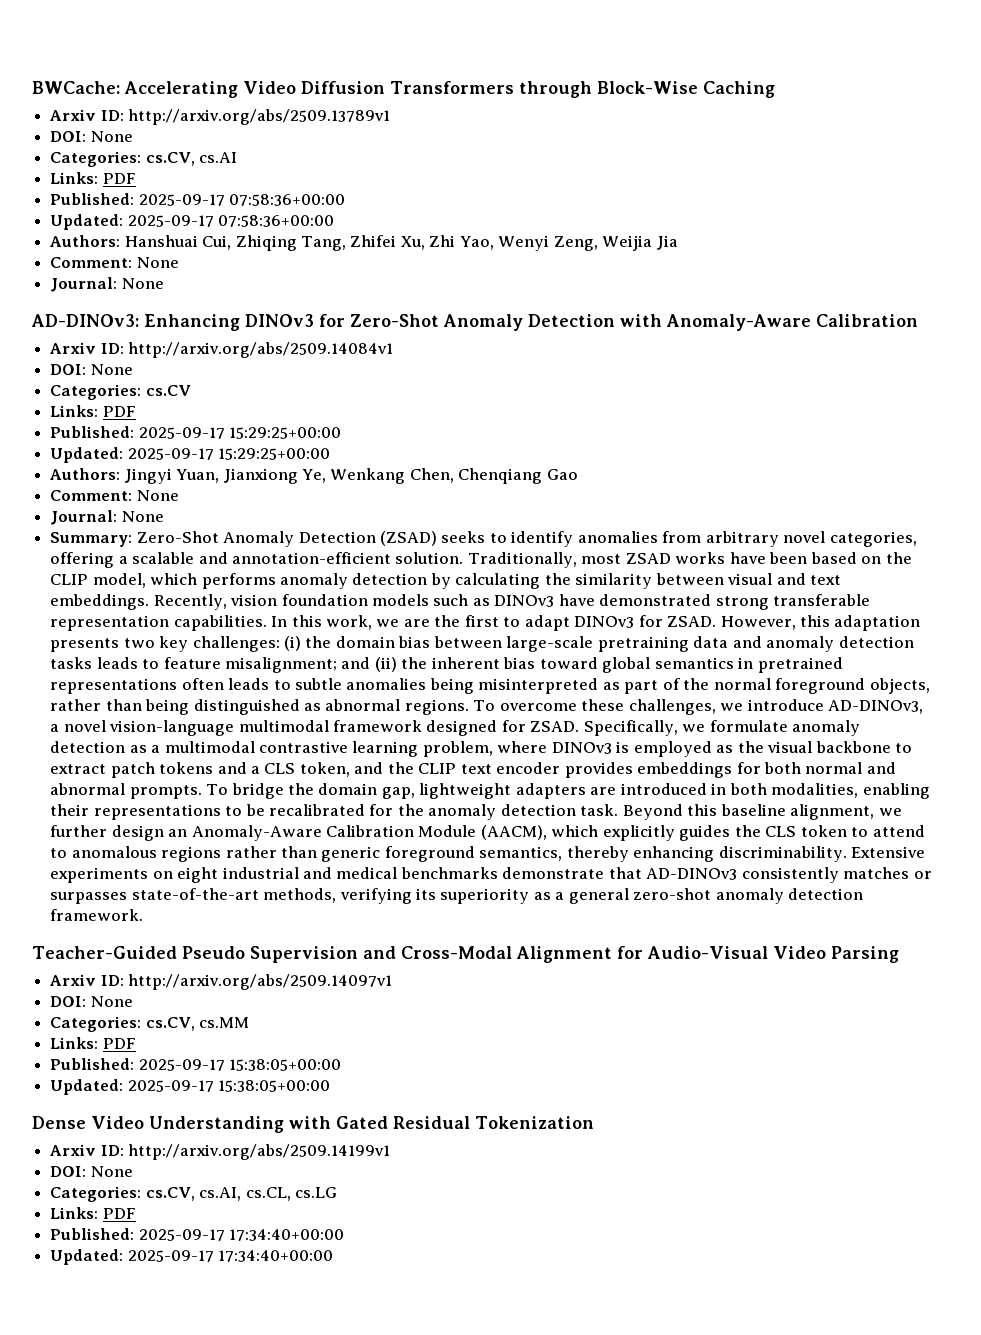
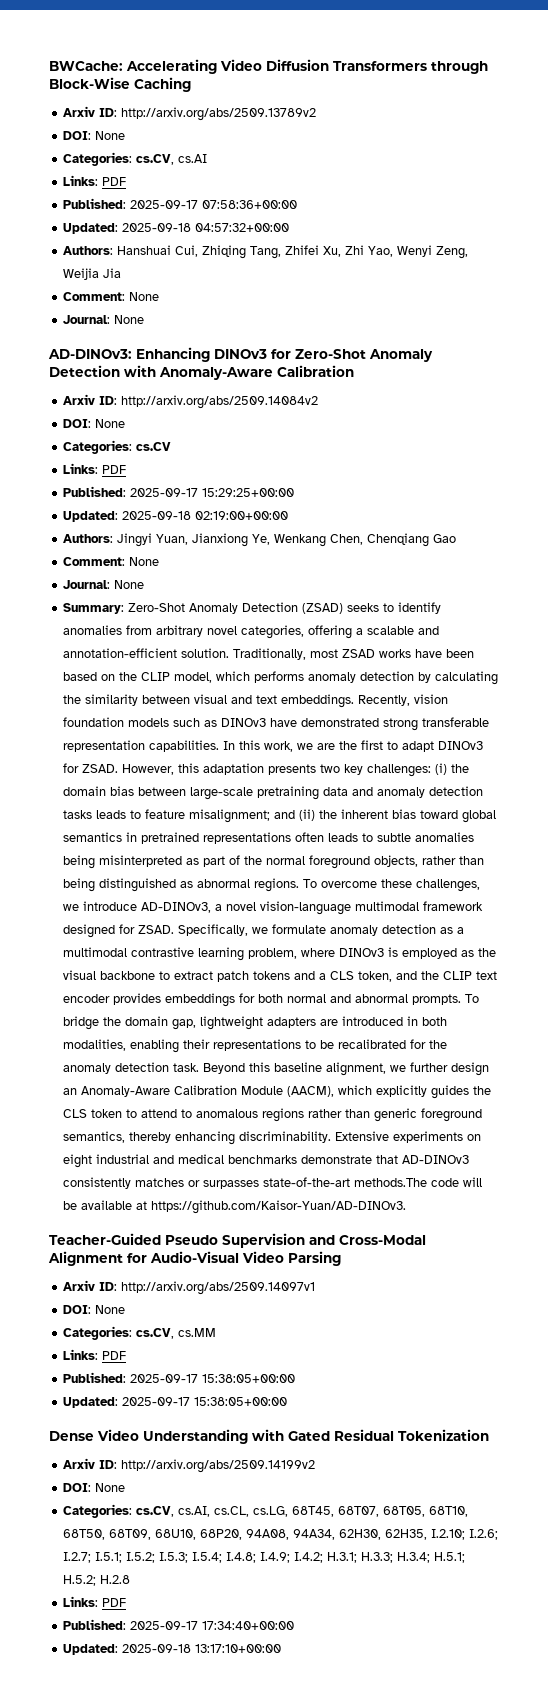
- Arxiv ID: http://arxiv.org/abs/2509.13789v1
+ Arxiv ID: http://arxiv.org/abs/2509.13789v2
- Updated: 2025-09-17 07:58:36+00:00
+ Updated: 2025-09-18 04:57:32+00:00
- Arxiv ID: http://arxiv.org/abs/2509.14084v1
+ Arxiv ID: http://arxiv.org/abs/2509.14084v2
- Updated: 2025-09-17 15:29:25+00:00
+ Updated: 2025-09-18 02:19:00+00:00
- Extensive experiments on eight industrial and medical benchmarks demonstrate that AD-DINOv3 consistently matches or surpasses state-of-the-art methods, verifying its superiority as a general zero-shot anomaly detection framework.
+ Extensive experiments on eight industrial and medical benchmarks demonstrate that AD-DINOv3 consistently matches or surpasses state-of-the-art methods.The code will be available at https://github.com/Kaisor-Yuan/AD-DINOv3.
- Arxiv ID: http://arxiv.org/abs/2509.14199v1
+ Arxiv ID: http://arxiv.org/abs/2509.14199v2
- Categories: cs.CV, cs.AI, cs.CL, cs.LG
+ Categories: cs.CV, cs.AI, cs.CL, cs.LG, 68T45, 68T07, 68T05, 68T10, 68T50, 68T09, 68U10, 68P20, 94A08, 94A34, 62H30, 62H35, I.2.10; I.2.6; I.2.7; I.5.1; I.5.2; I.5.3; I.5.4; I.4.8; I.4.9; I.4.2; H.3.1; H.3.3; H.3.4; H.5.1; H.5.2; H.2.8
- Updated: 2025-09-17 17:34:40+00:00
+ Updated: 2025-09-18 13:17:10+00:00

